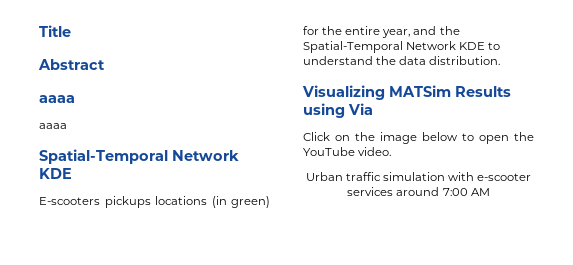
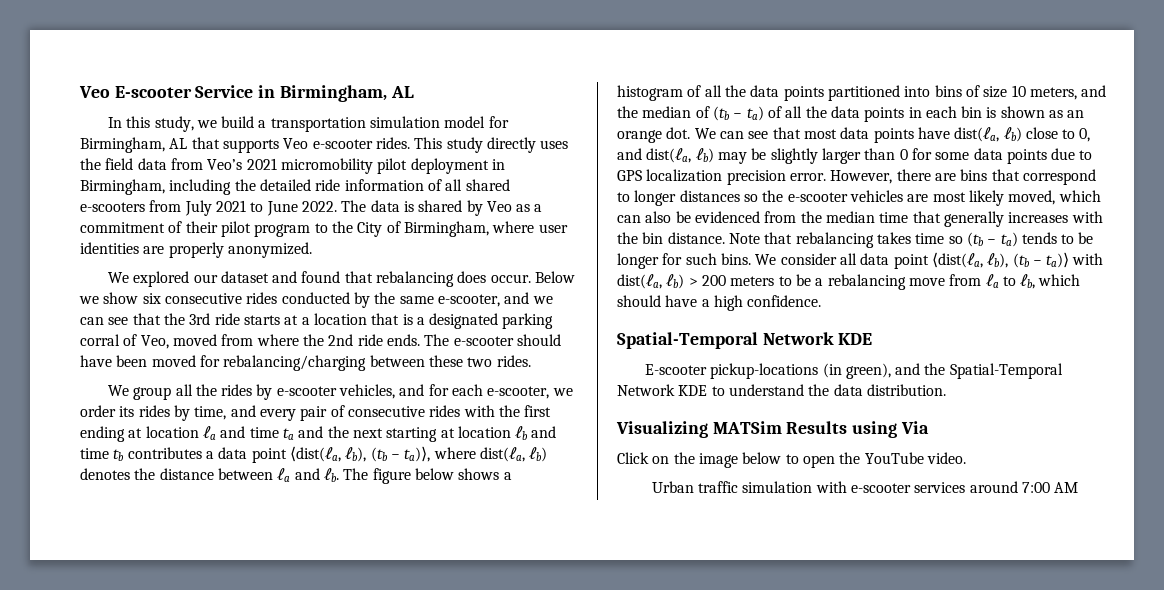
- Title
- Abstract
- aaaa
- aaaa
+ Veo E-scooter Service in Birmingham, AL
+ In this study, we build a transportation simulation model for Birmingham, AL that supports Veo e-scooter rides. This study directly uses the field data from Veo’s 2021 micromobility pilot deployment in Birmingham, including the detailed ride information of all shared e-scooters from July 2021 to June 2022. The data is shared by Veo as a commitment of their pilot program to the City of Birmingham, where user identities are properly anonymized.
+ We explored our dataset and found that rebalancing does occur. Below we show six consecutive rides conducted by the same e-scooter, and we can see that the 3rd ride starts at a location that is a designated parking corral of Veo, moved from where the 2nd ride ends. The e-scooter should have been moved for rebalancing/charging between these two rides.
+ We group all the rides by e-scooter vehicles, and for each e-scooter, we order its rides by time, and every pair of consecutive rides with the first ending at location ℓa and time ta and the next starting at location ℓb and time tb contributes a data point ⟨dist(ℓa, ℓb), (tb − ta)⟩, where dist(ℓa, ℓb) denotes the distance between ℓa and ℓb. The figure below shows a histogram of all the data points partitioned into bins of size 10 meters, and the median of (tb − ta) of all the data points in each bin is shown as an orange dot. We can see that most data points have dist(ℓa, ℓb) close to 0, and dist(ℓa, ℓb) may be slightly larger than 0 for some data points due to GPS localization precision error. However, there are bins that correspond to longer distances so the e-scooter vehicles are most likely moved, which can also be evidenced from the median time that generally increases with the bin distance. Note that rebalancing takes time so (tb − ta) tends to be longer for such bins. We consider all data point ⟨dist(ℓa, ℓb), (tb − ta)⟩ with dist(ℓa, ℓb) > 200 meters to be a rebalancing move from ℓa to ℓb, which should have a high confidence.
  Spatial-Temporal Network KDE
- E-scooters pickups locations (in green) for the entire year, and the Spatial-Temporal Network KDE to understand the data distribution.
+ E-scooter pickup-locations (in green), and the Spatial-Temporal Network KDE to understand the data distribution.

